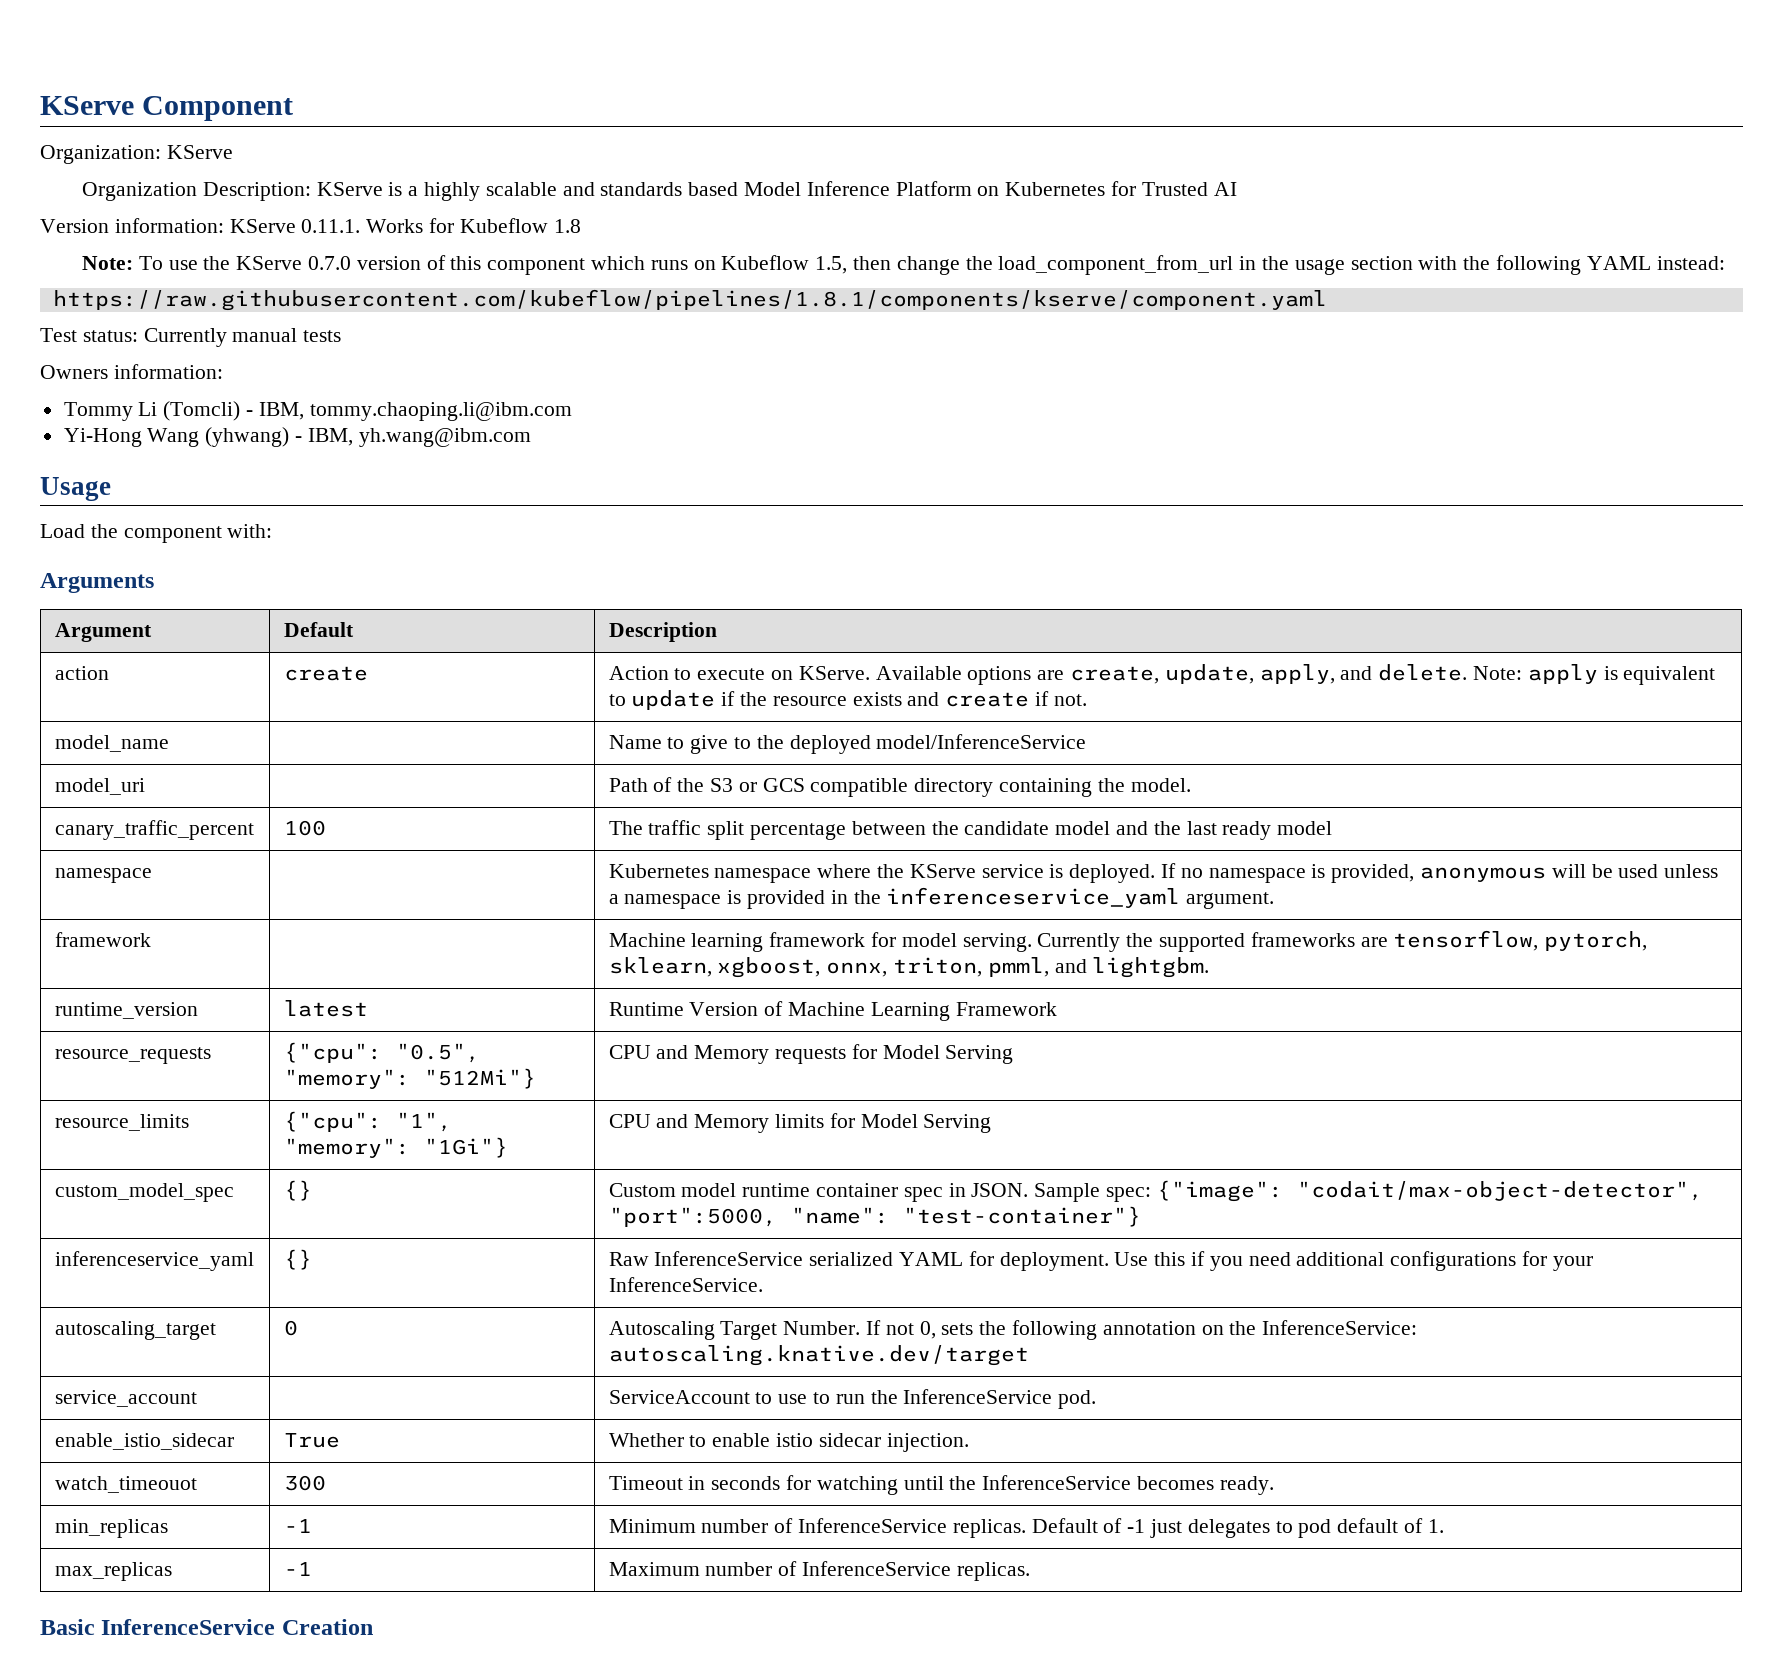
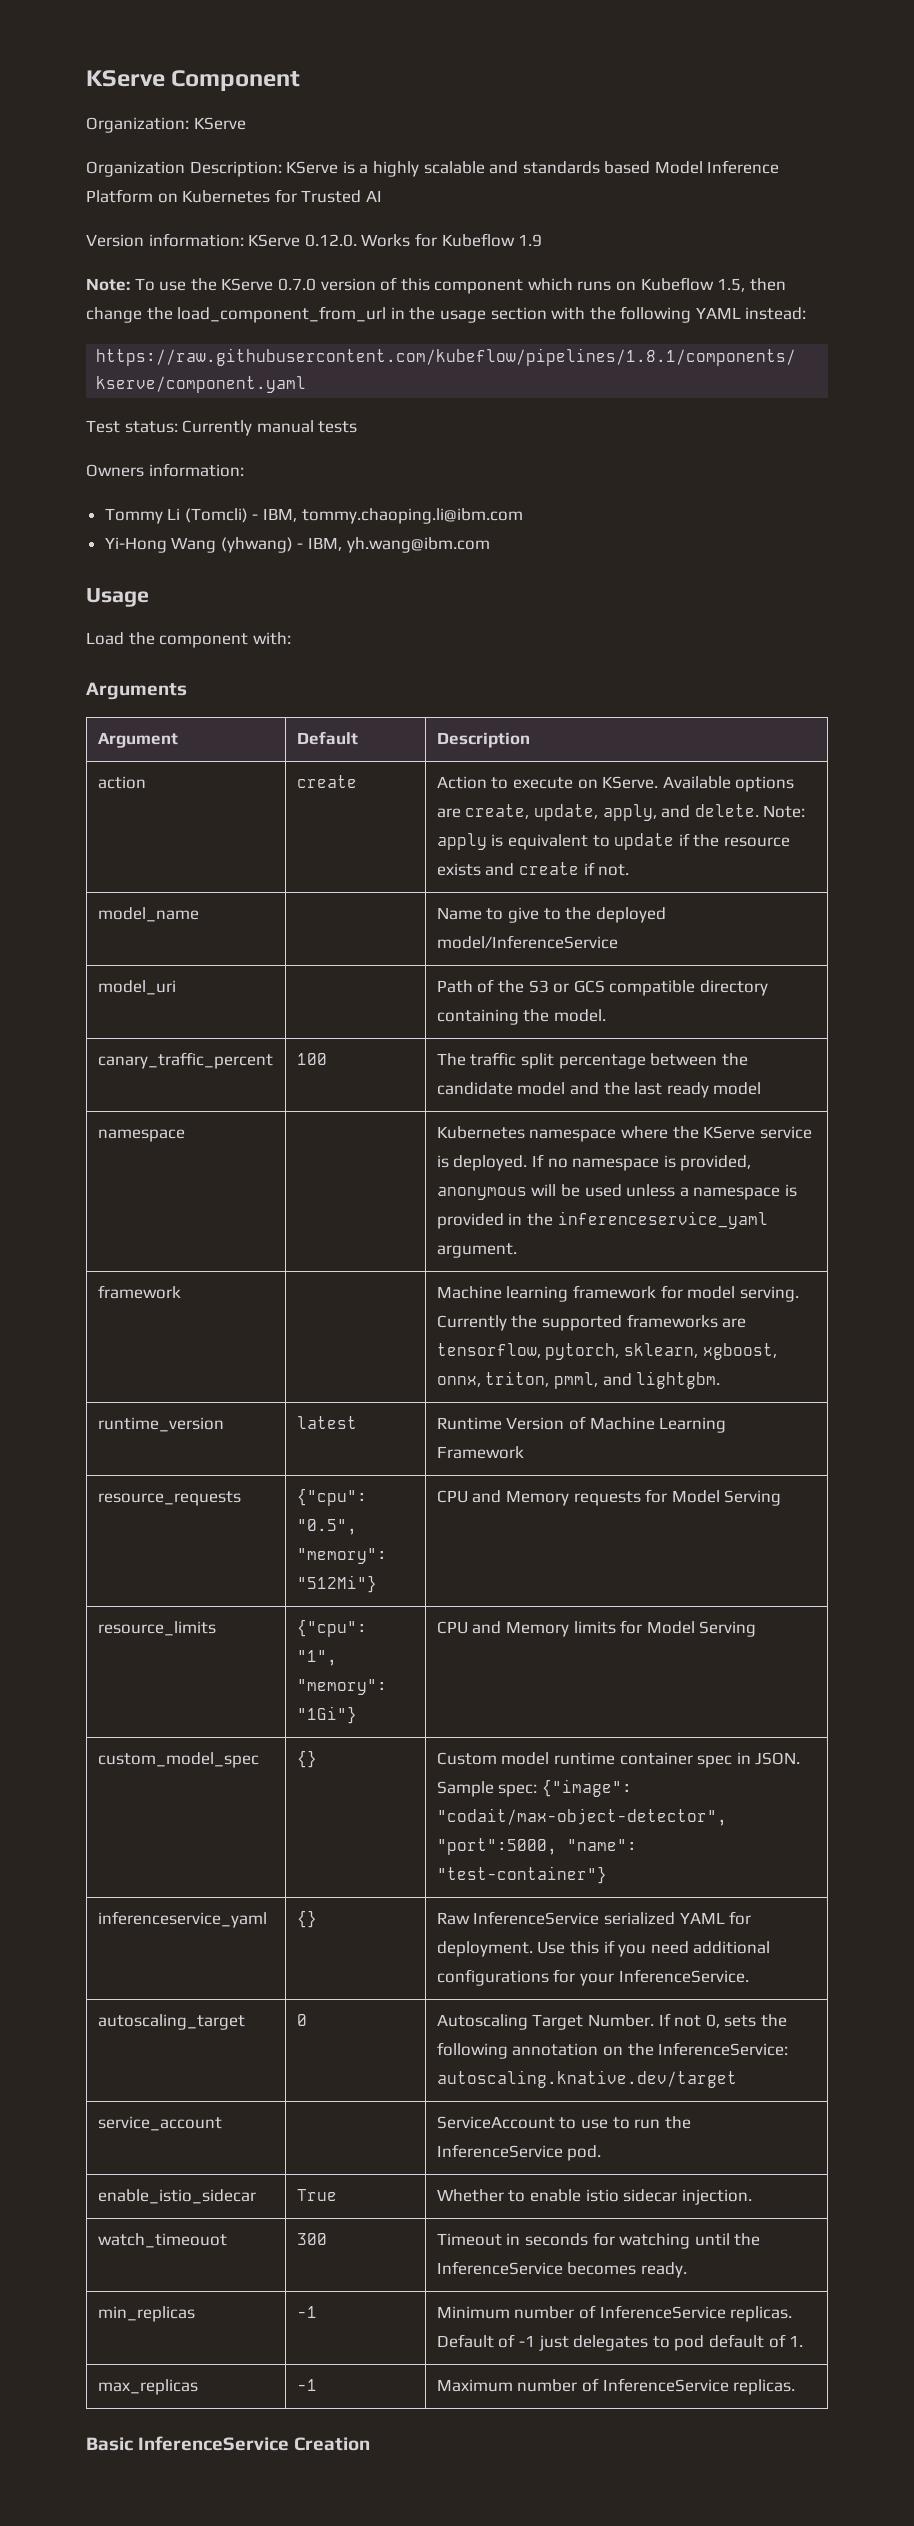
- Version information: KServe 0.11.1. Works for Kubeflow 1.8
+ Version information: KServe 0.12.0. Works for Kubeflow 1.9

